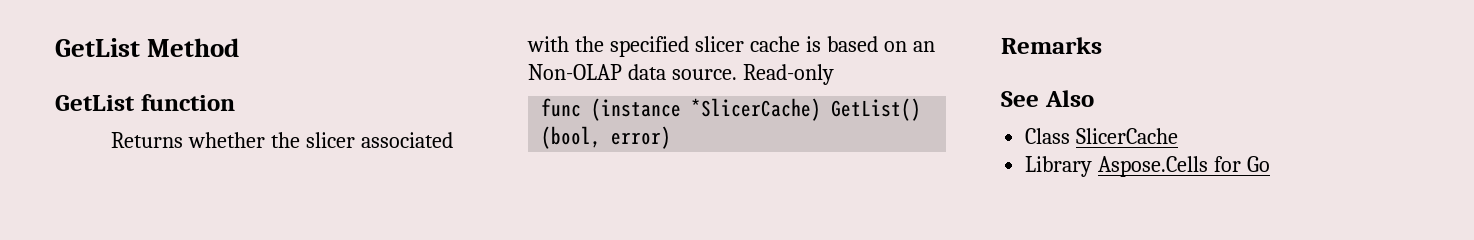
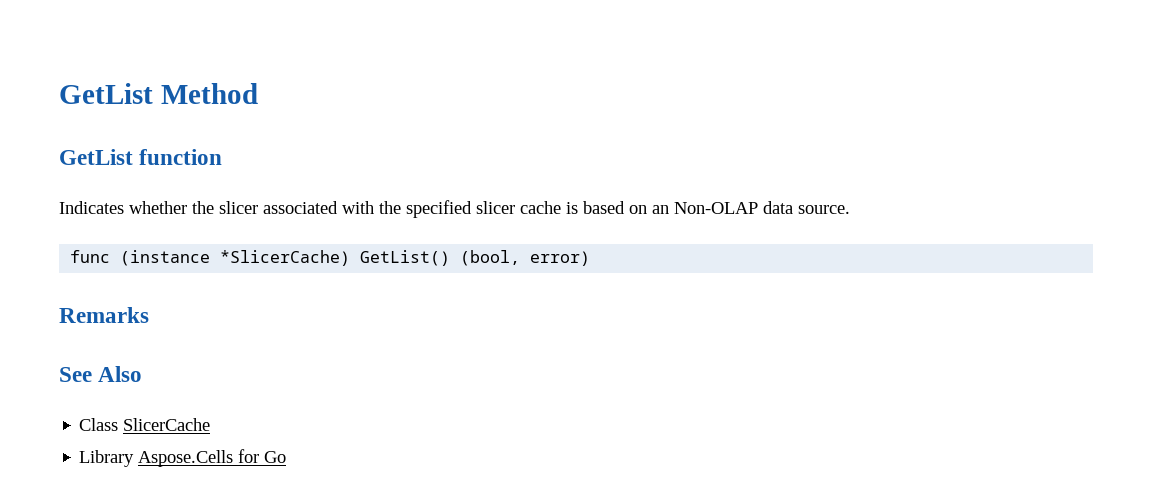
- Returns whether the slicer associated with the specified slicer cache is based on an Non-OLAP data source. Read-only
+ Indicates whether the slicer associated with the specified slicer cache is based on an Non-OLAP data source.

